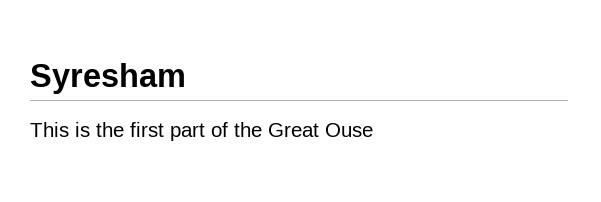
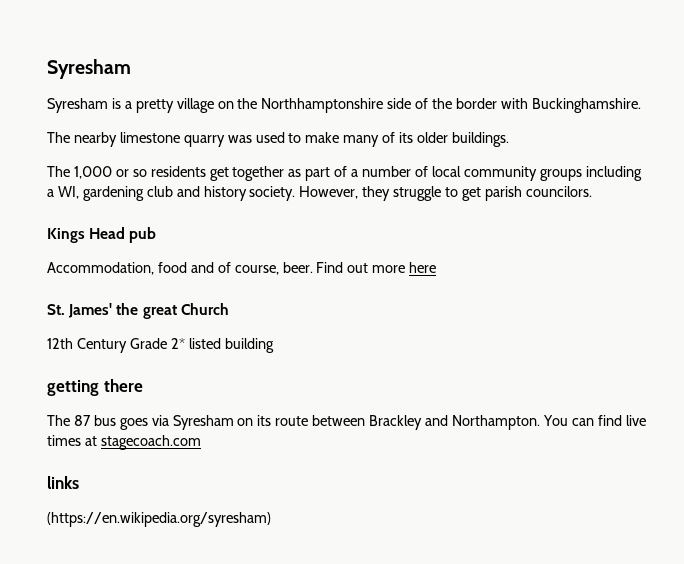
- This is the first part of the Great Ouse
+ Syresham is a pretty village on the Northhamptonshire side of the border with Buckinghamshire.
+ The nearby limestone quarry was used to make many of its older buildings.
+ The 1,000 or so residents get together as part of a number of local community groups including a WI, gardening club and history society. However, they struggle to get parish councilors.
+ Kings Head pub
+ Accommodation, food and of course, beer. Find out more here
+ St. James' the great Church
+ 12th Century Grade 2* listed building
+ getting there
+ The 87 bus goes via Syresham on its route between Brackley and Northampton. You can find live times at stagecoach.com
+ links
+ (https://en.wikipedia.org/syresham)

